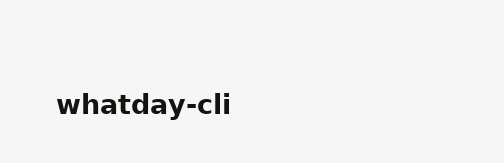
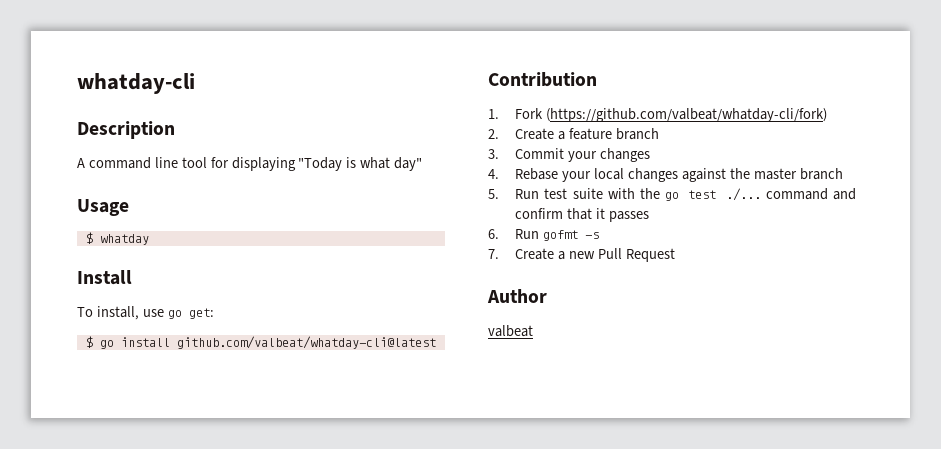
+ Description
+ A command line tool for displaying "Today is what day"
+ Usage
+ $ whatday
+ Install
+ To install, use go get:
+ $ go install github.com/valbeat/whatday-cli@latest
+ Contribution
+ 1. Fork (https://github.com/valbeat/whatday-cli/fork)
+ 2. Create a feature branch
+ 3. Commit your changes
+ 4. Rebase your local changes against the master branch
+ 5. Run test suite with the go test ./... command and confirm that it passes
+ 6. Run gofmt -s
+ 7. Create a new Pull Request
+ Author
+ valbeat

